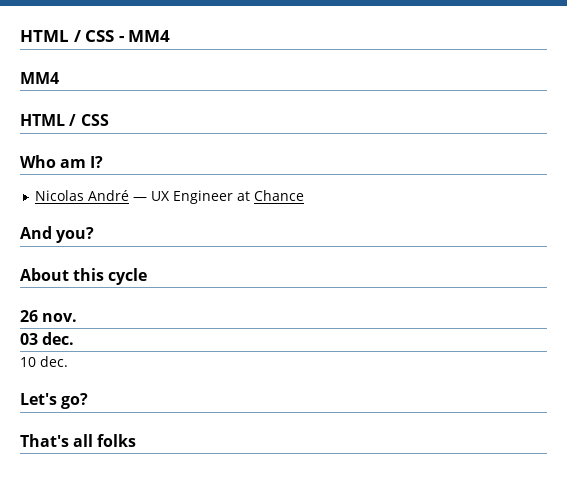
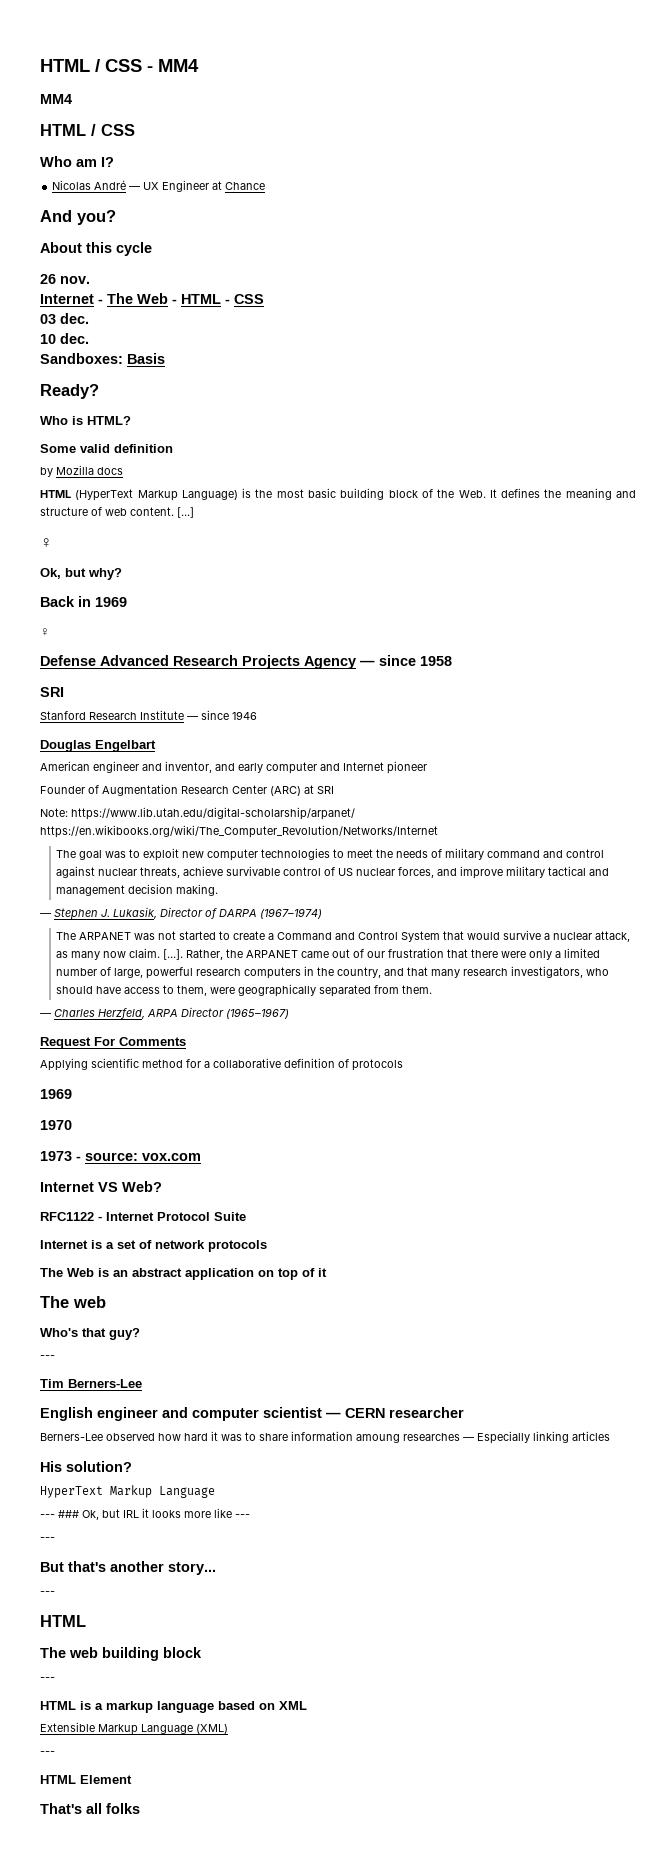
+ Internet - The Web - HTML - CSS
  03 dec.
  10 dec.
- Let's go?
+ Sandboxes: Basis
+ Ready?
+ Who is HTML?
+ Some valid definition
+ by Mozilla docs
+ HTML (HyperText Markup Language) is the most basic building block of the Web. It defines the meaning and structure of web content. [...]
+ ♀
+ Ok, but why?
+ Back in 1969
+ ♀
+ Defense Advanced Research Projects Agency — since 1958
+ SRI
+ Stanford Research Institute — since 1946
+ Douglas Engelbart
+ American engineer and inventor, and early computer and Internet pioneer
+ Founder of Augmentation Research Center (ARC) at SRI
+ Note: https://www.lib.utah.edu/digital-scholarship/arpanet/ https://en.wikibooks.org/wiki/The_Computer_Revolution/Networks/Internet
+ The goal was to exploit new computer technologies to meet the needs of military command and control against nuclear threats, achieve survivable control of US nuclear forces, and improve military tactical and management decision making.
+ — Stephen J. Lukasik, Director of DARPA (1967–1974)
+ The ARPANET was not started to create a Command and Control System that would survive a nuclear attack, as many now claim. [...]. Rather, the ARPANET came out of our frustration that there were only a limited number of large, powerful research computers in the country, and that many research investigators, who should have access to them, were geographically separated from them.
+ — Charles Herzfeld, ARPA Director (1965–1967)
+ Request For Comments
+ Applying scientific method for a collaborative definition of protocols
+ 1969
+ 1970
+ 1973 - source: vox.com
+ Internet VS Web?
+ RFC1122 - Internet Protocol Suite
+ Internet is a set of network protocols
+ The Web is an abstract application on top of it
+ The web
+ Who's that guy?
+ ---
+ Tim Berners-Lee
+ English engineer and computer scientist — CERN researcher
+ Berners-Lee observed how hard it was to share information amoung researches — Especially linking articles
+ His solution?
+ HyperText Markup Language
+ --- ### Ok, but IRL it looks more like ---
+ ---
+ But that's another story...
+ ---
+ HTML
+ The web building block
+ ---
+ HTML is a markup language based on XML
+ Extensible Markup Language (XML)
+ ---
+ HTML Element

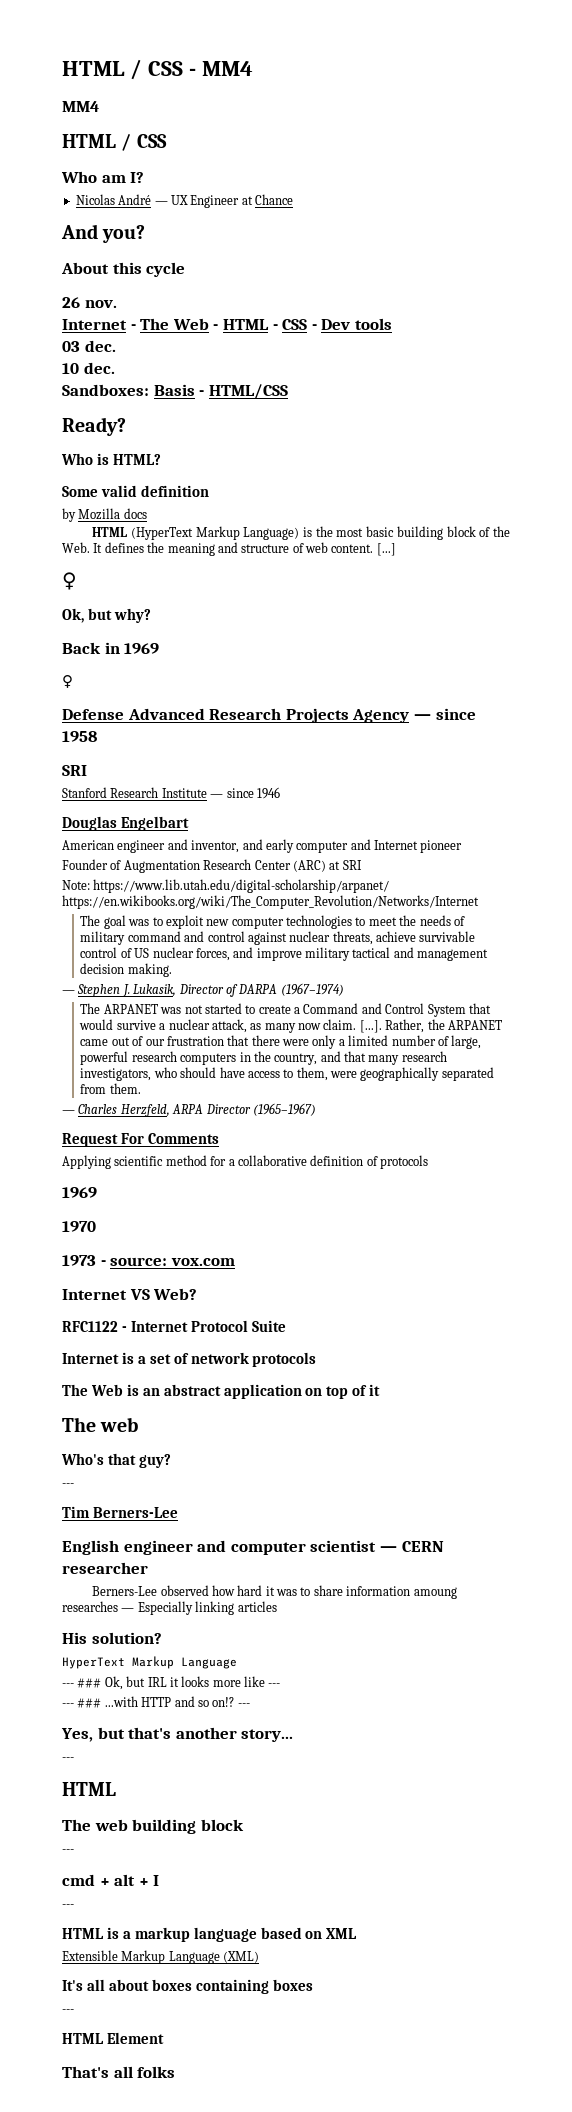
- Internet - The Web - HTML - CSS
+ Internet - The Web - HTML - CSS - Dev tools
- Sandboxes: Basis
+ Sandboxes: Basis - HTML/CSS
  --- ### Ok, but IRL it looks more like ---
- ---
- But that's another story...
+ --- ### ...with HTTP and so on!? ---
+ Yes, but that's another story...
+ cmd + alt + I
+ ---
+ It's all about boxes containing boxes

